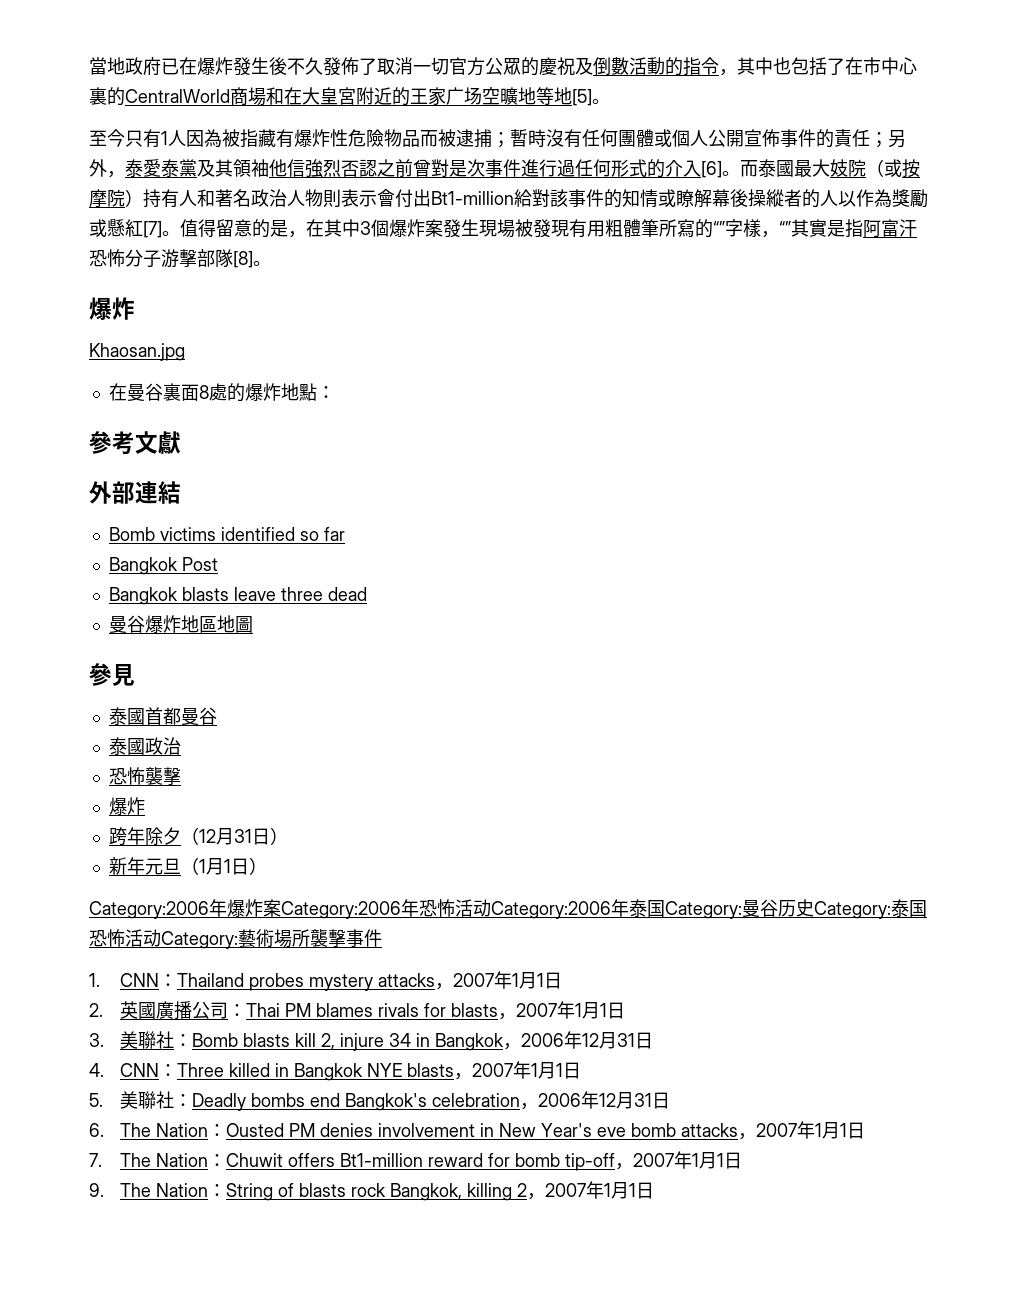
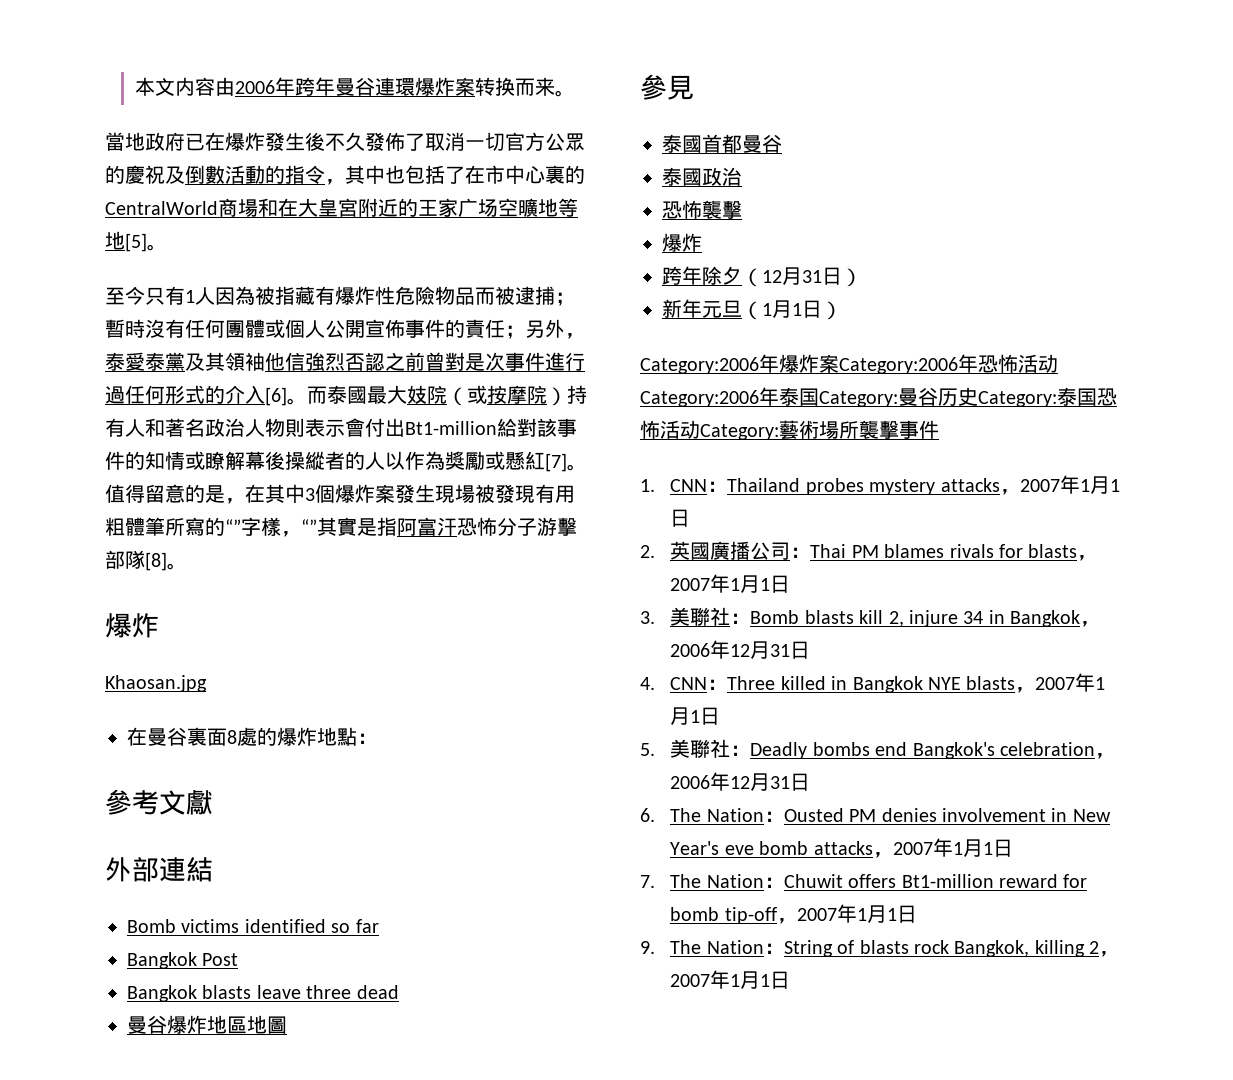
+ 本文内容由2006年跨年曼谷連環爆炸案转换而来。

